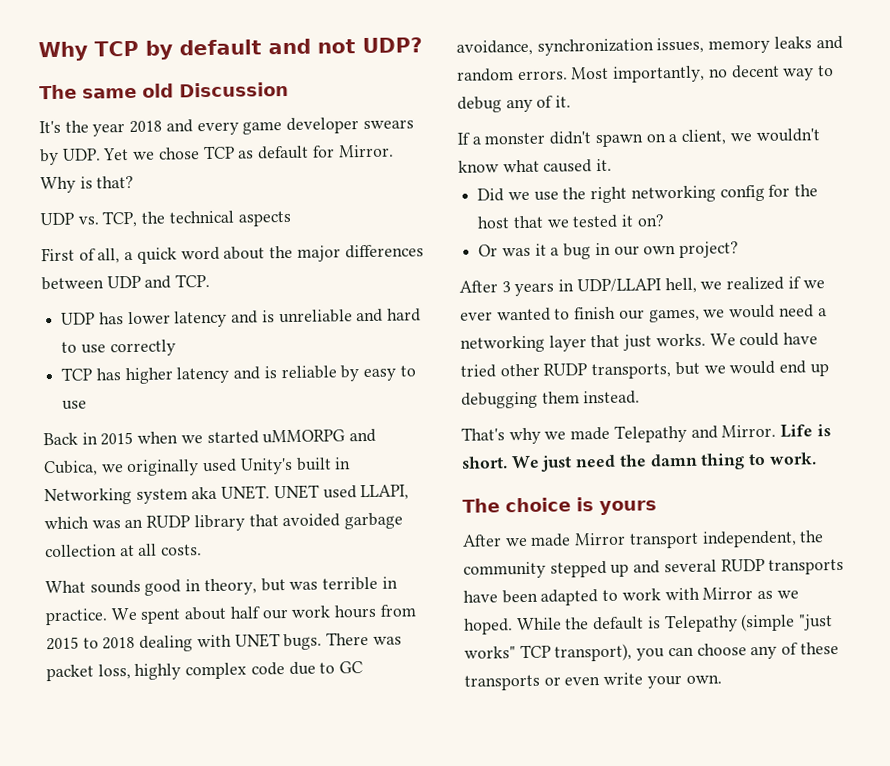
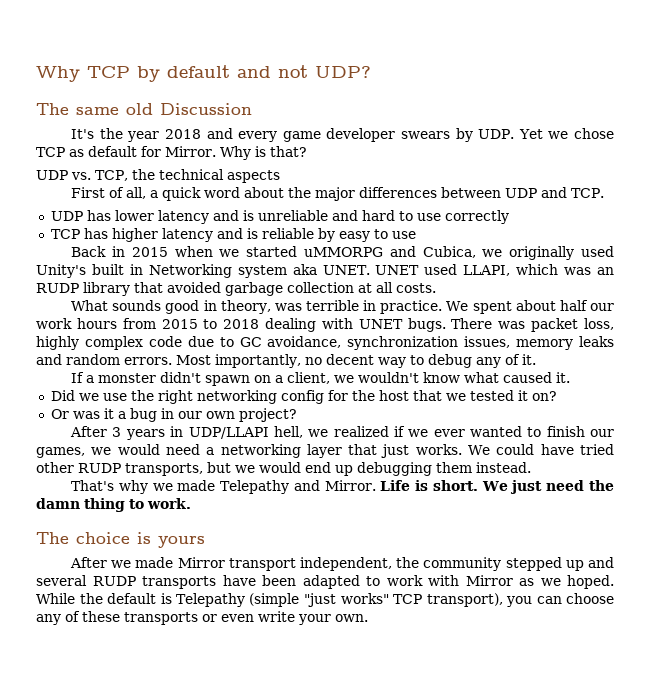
- What sounds good in theory, but was terrible in practice.
+ What sounds good in theory, was terrible in practice.

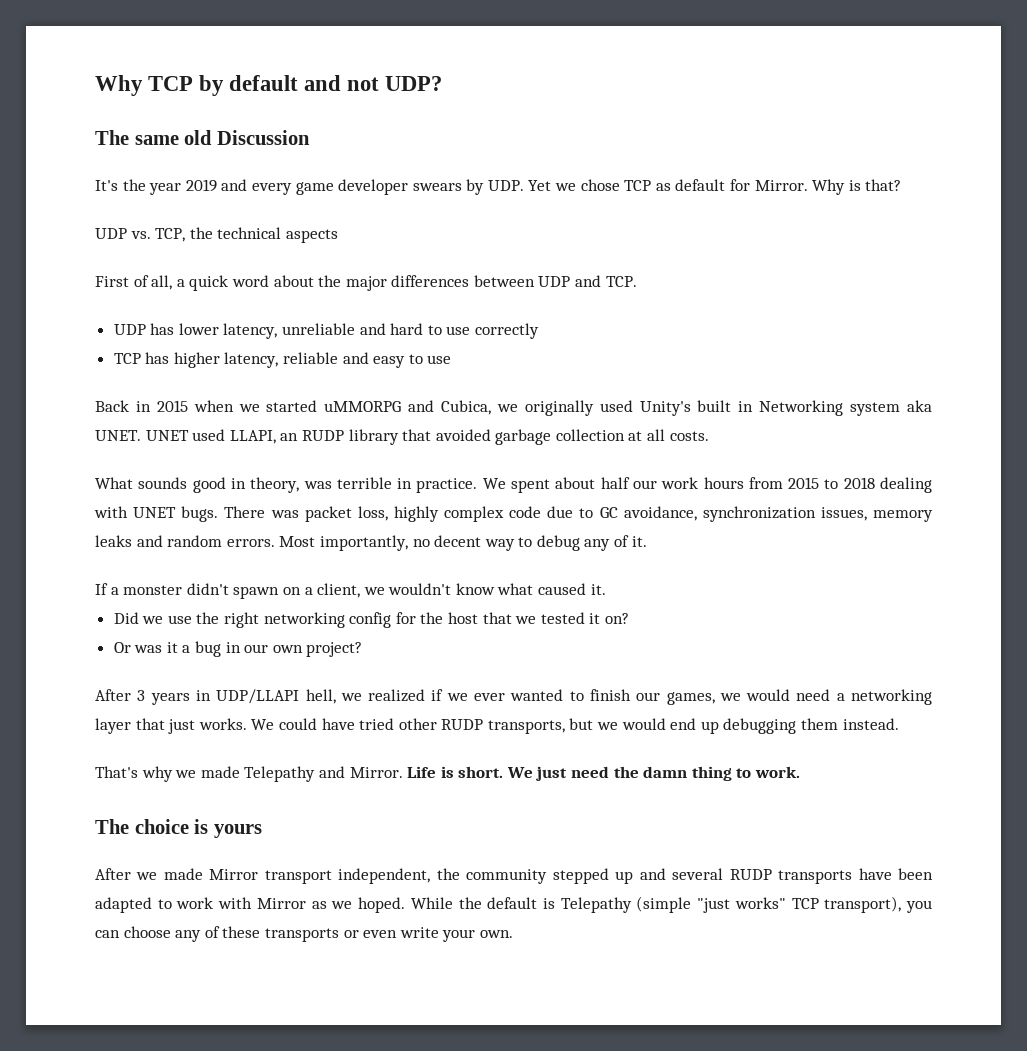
- It's the year 2018 and every game developer swears by UDP. Yet we chose TCP as default for Mirror.
+ It's the year 2019 and every game developer swears by UDP. Yet we chose TCP as default for Mirror.
- UDP has lower latency and is unreliable and hard to use correctly
+ UDP has lower latency, unreliable and hard to use correctly
- TCP has higher latency and is reliable by easy to use
+ TCP has higher latency, reliable and easy to use
- UNET used LLAPI, which was an RUDP library that avoided garbage collection at all costs.
+ UNET used LLAPI, an RUDP library that avoided garbage collection at all costs.

